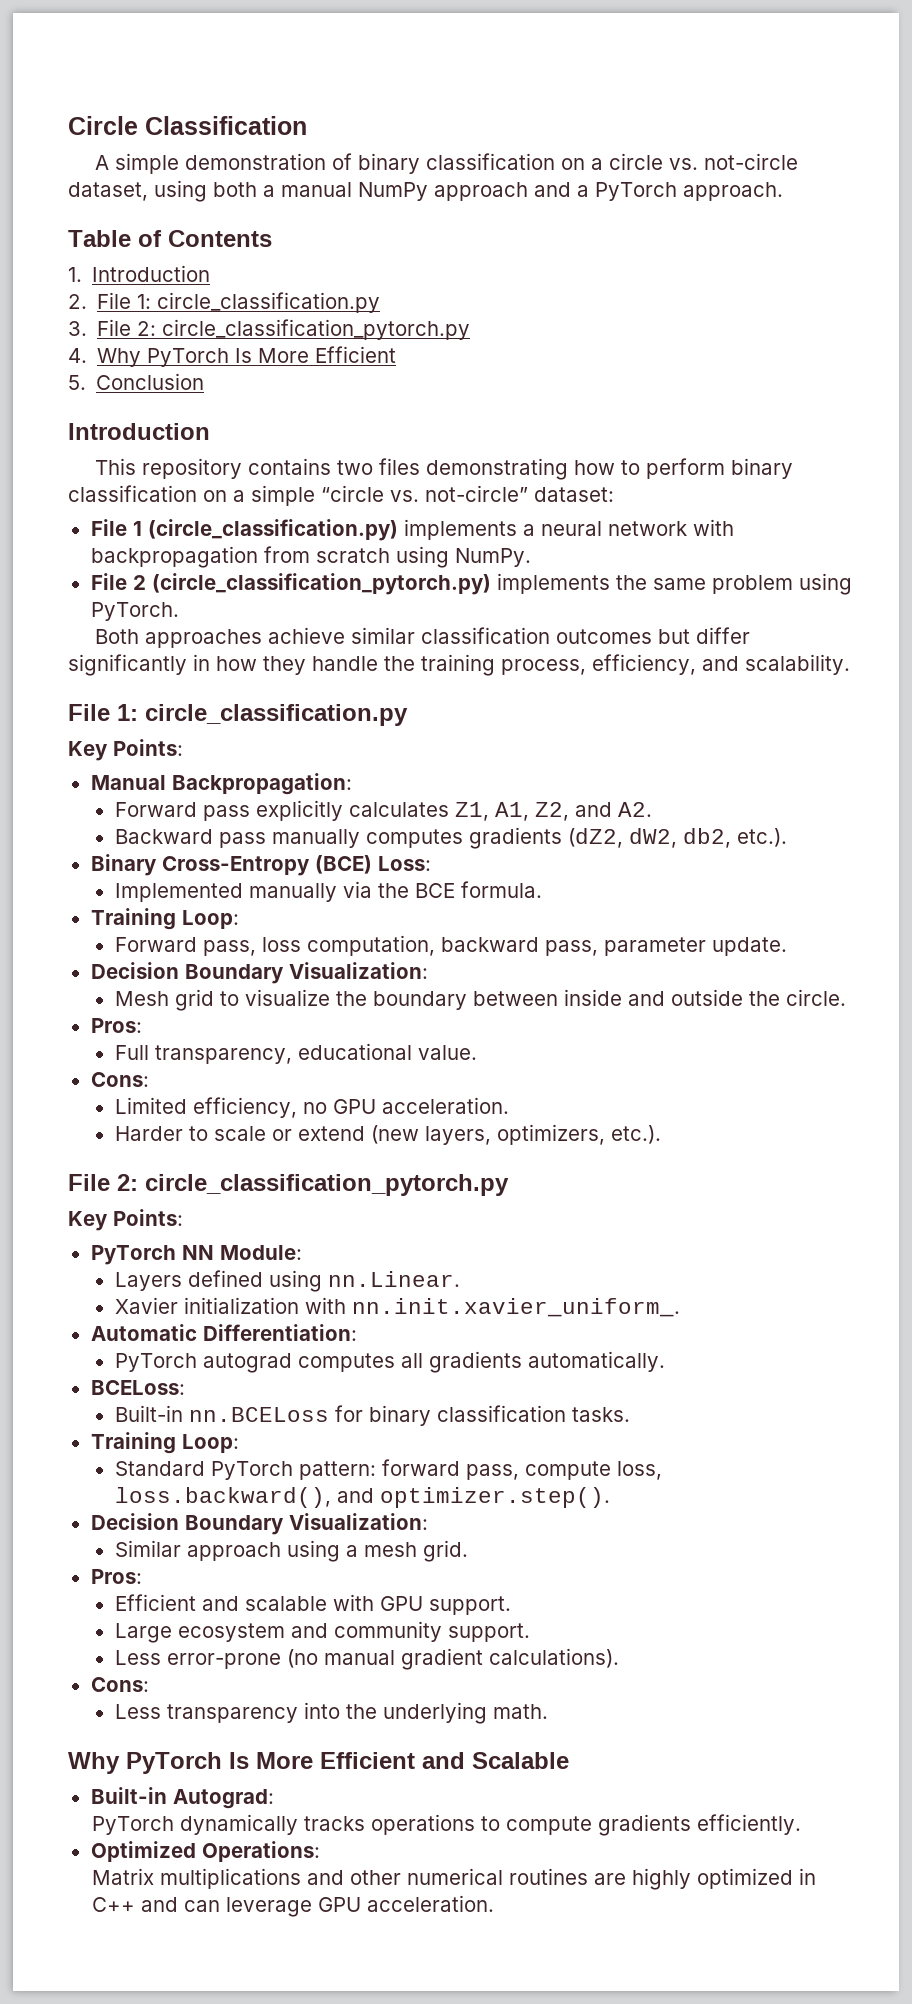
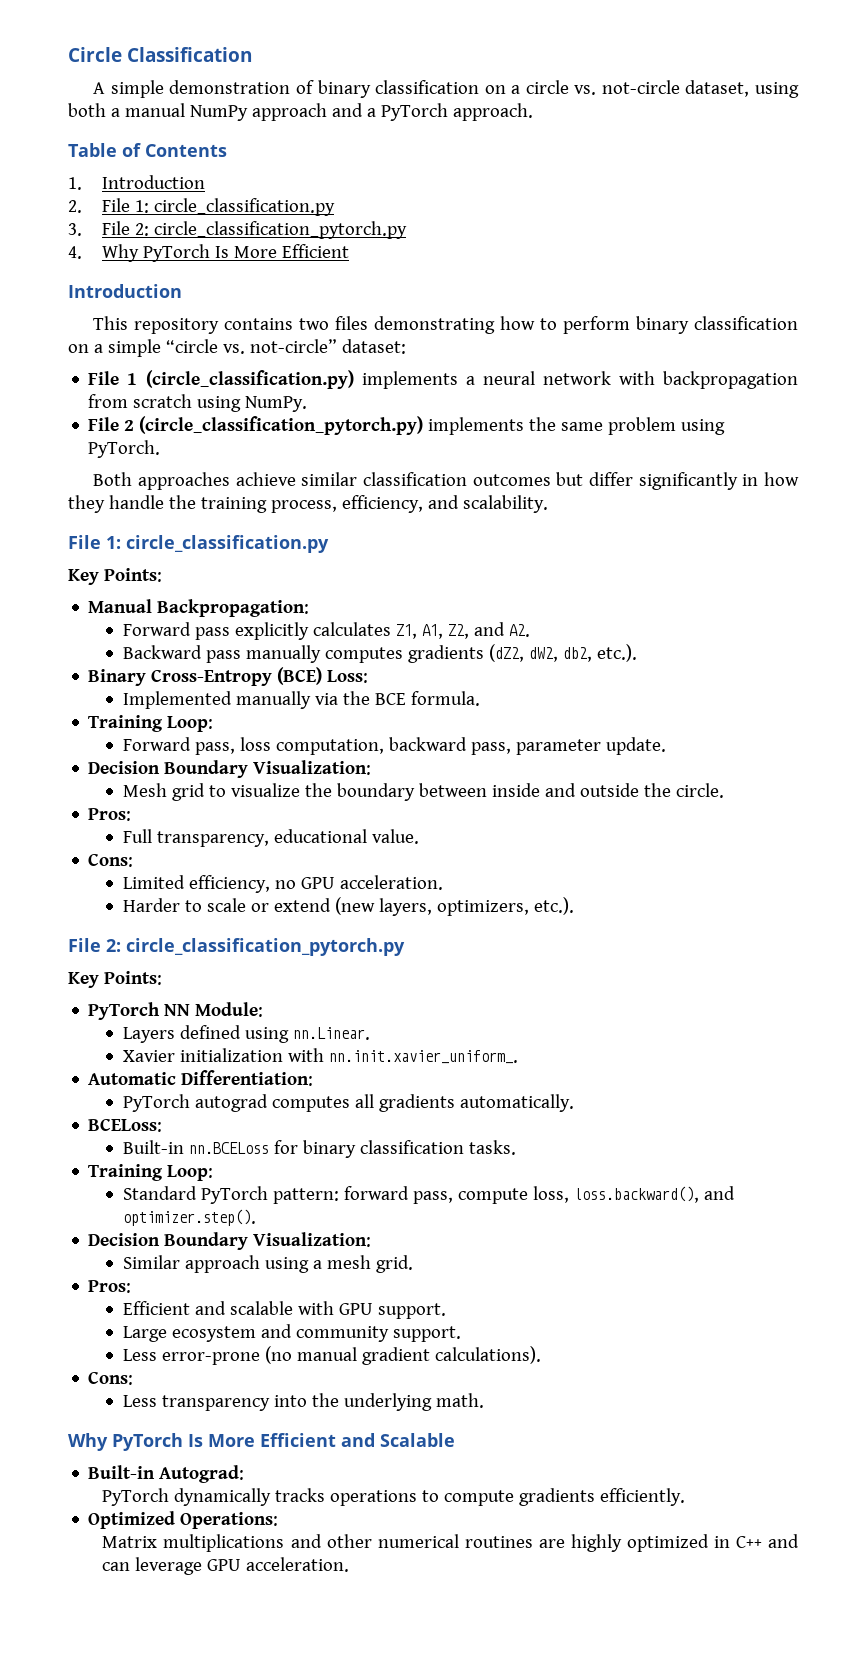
- 5. Conclusion

